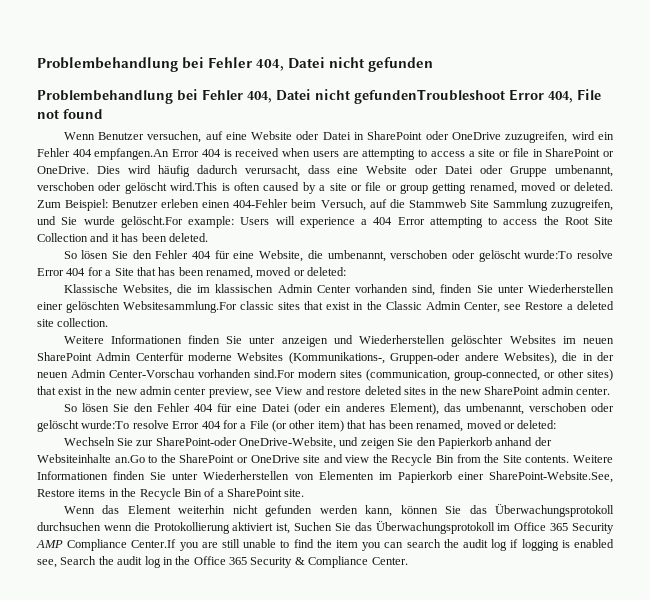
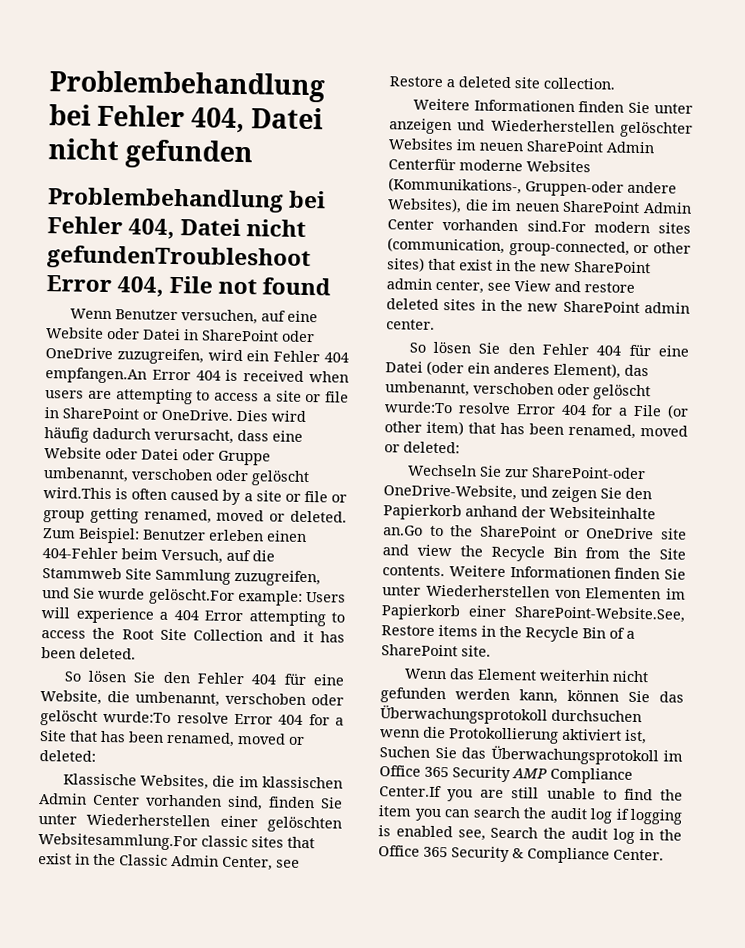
- Weitere Informationen finden Sie unter anzeigen und Wiederherstellen gelöschter Websites im neuen SharePoint Admin Centerfür moderne Websites (Kommunikations-, Gruppen-oder andere Websites), die in der neuen Admin Center-Vorschau vorhanden sind.For modern sites (communication, group-connected, or other sites) that exist in the new admin center preview, see View and restore deleted sites in the new SharePoint admin center.
+ Weitere Informationen finden Sie unter anzeigen und Wiederherstellen gelöschter Websites im neuen SharePoint Admin Centerfür moderne Websites (Kommunikations-, Gruppen-oder andere Websites), die im neuen SharePoint Admin Center vorhanden sind.For modern sites (communication, group-connected, or other sites) that exist in the new SharePoint admin center, see View and restore deleted sites in the new SharePoint admin center.

